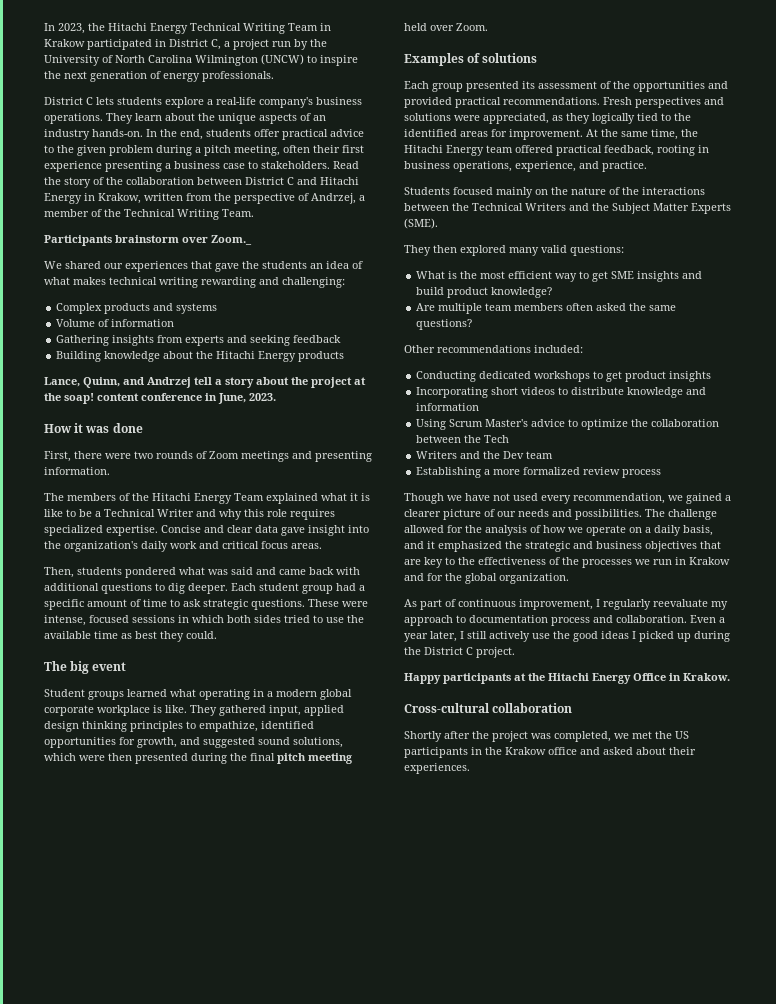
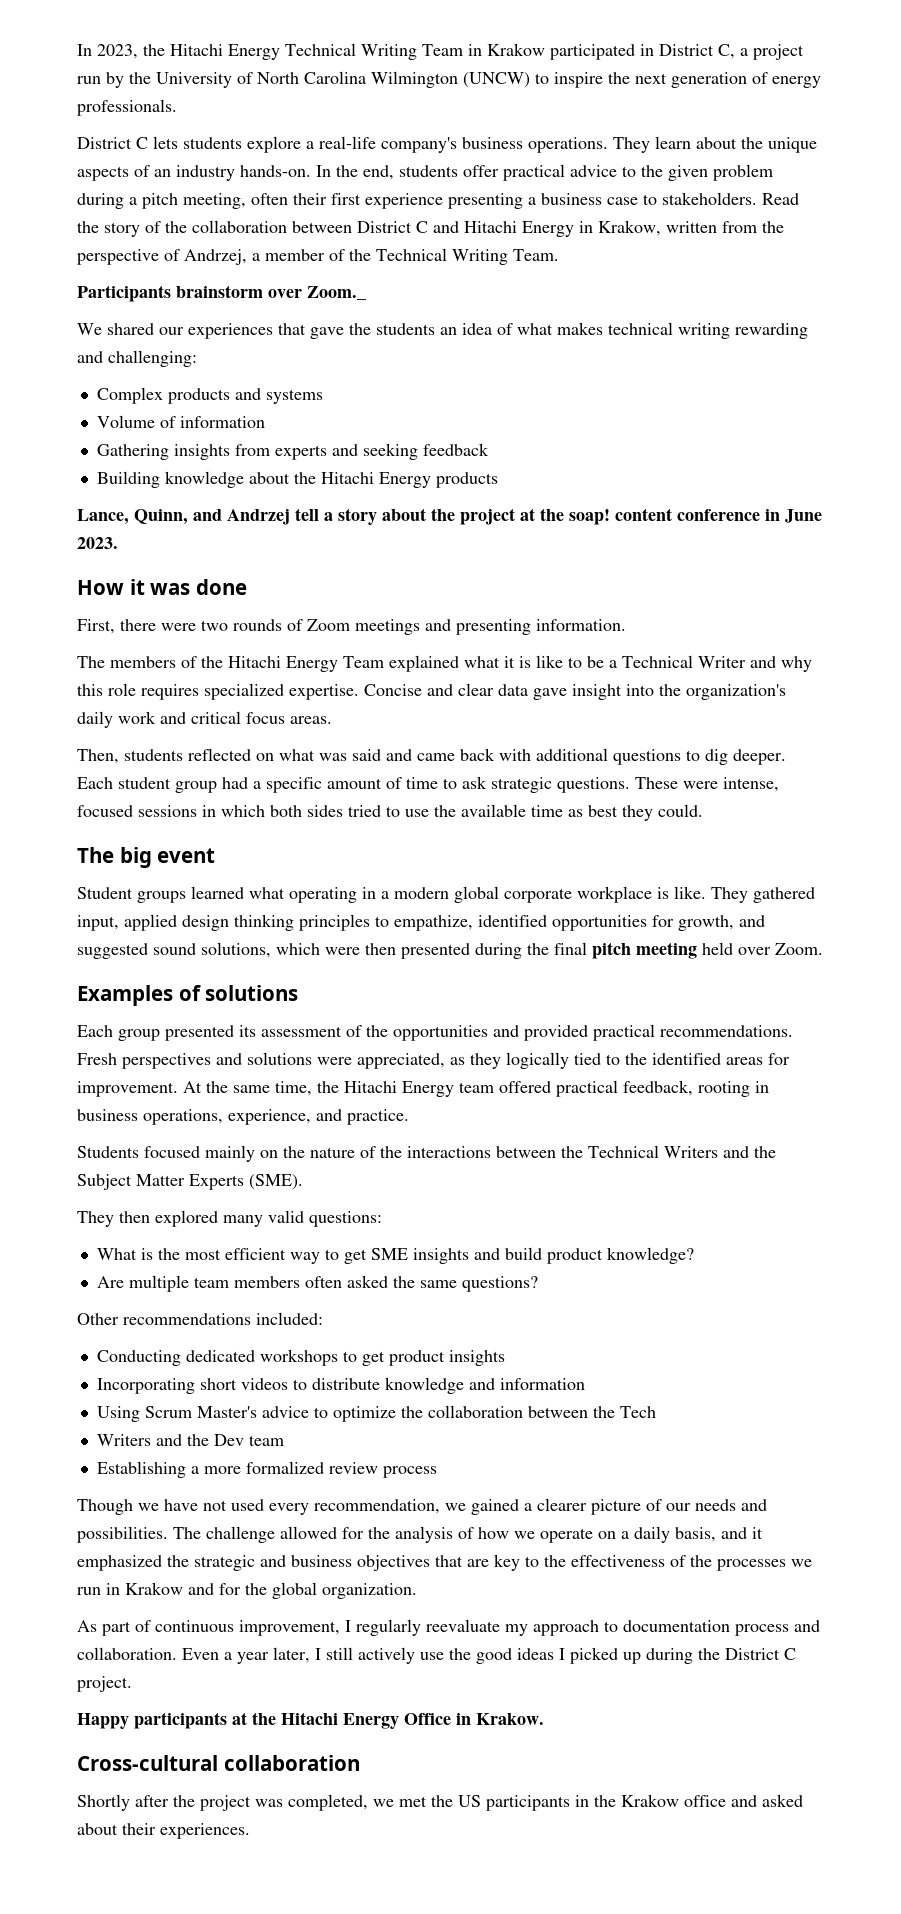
- Lance, Quinn, and Andrzej tell a story about the project at the soap! content conference in June, 2023.
+ Lance, Quinn, and Andrzej tell a story about the project at the soap! content conference in June 2023.
- Then, students pondered what was said and came back with additional questions to dig deeper.
+ Then, students reflected on what was said and came back with additional questions to dig deeper.

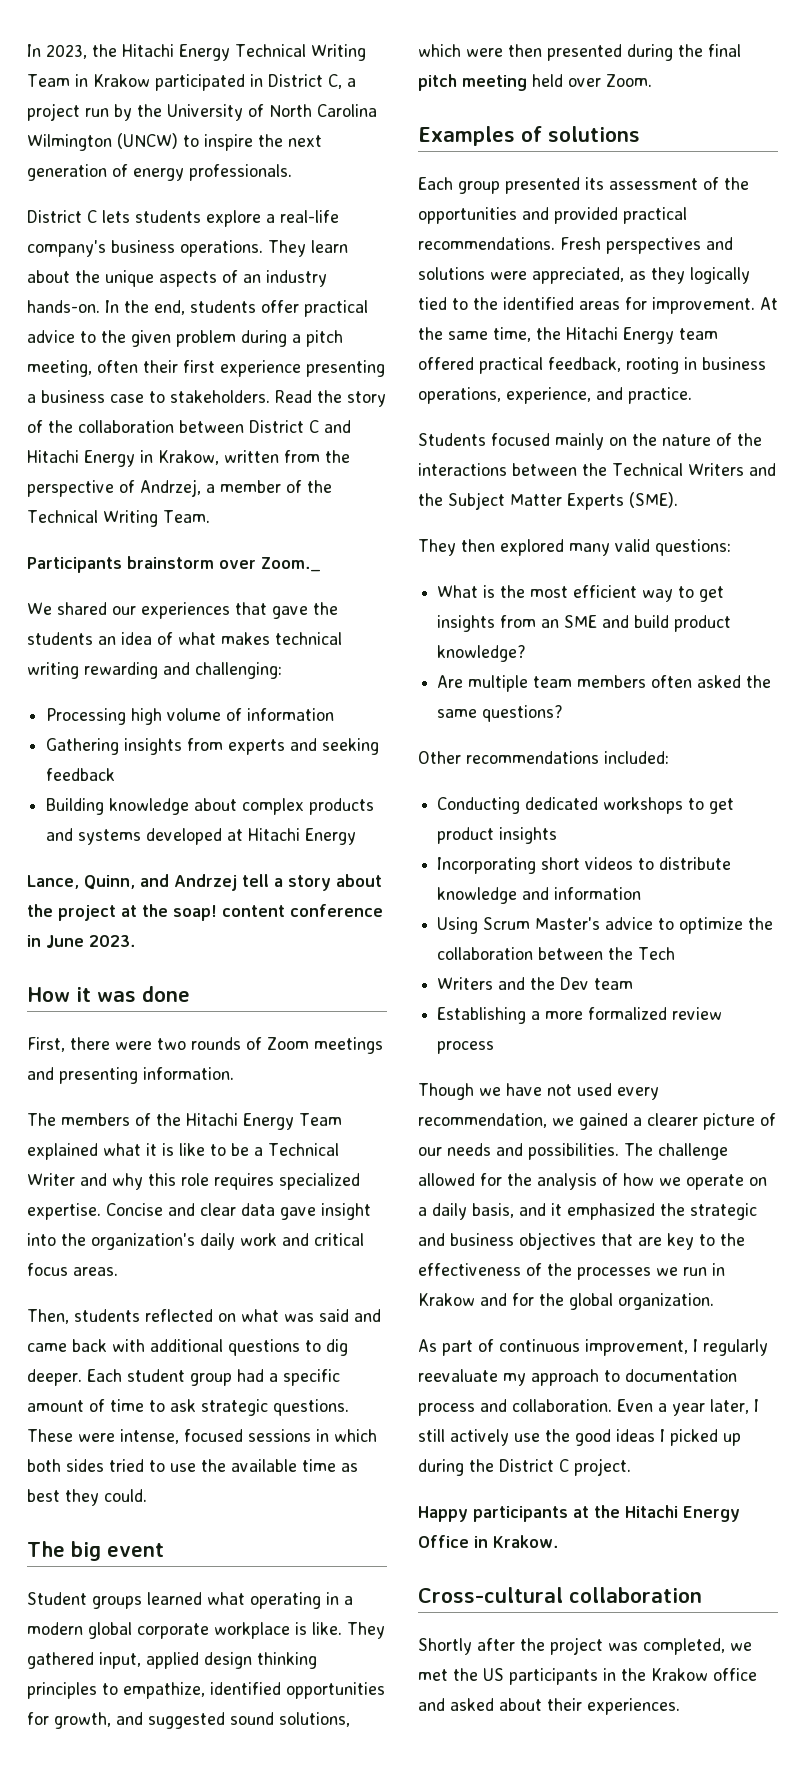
- Complex products and systems
- Volume of information
+ Processing high volume of information
- Building knowledge about the Hitachi Energy products
+ Building knowledge about complex products and systems developed at Hitachi Energy
- What is the most efficient way to get SME insights and build product knowledge?
+ What is the most efficient way to get insights from an SME and build product knowledge?

